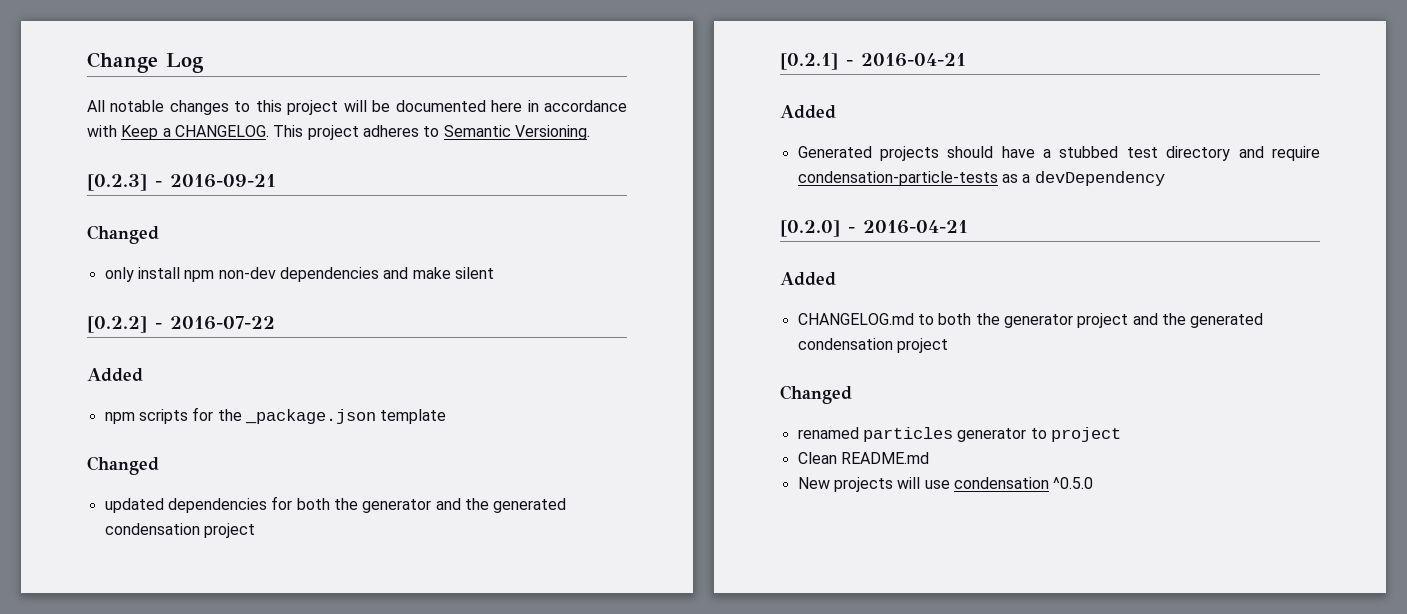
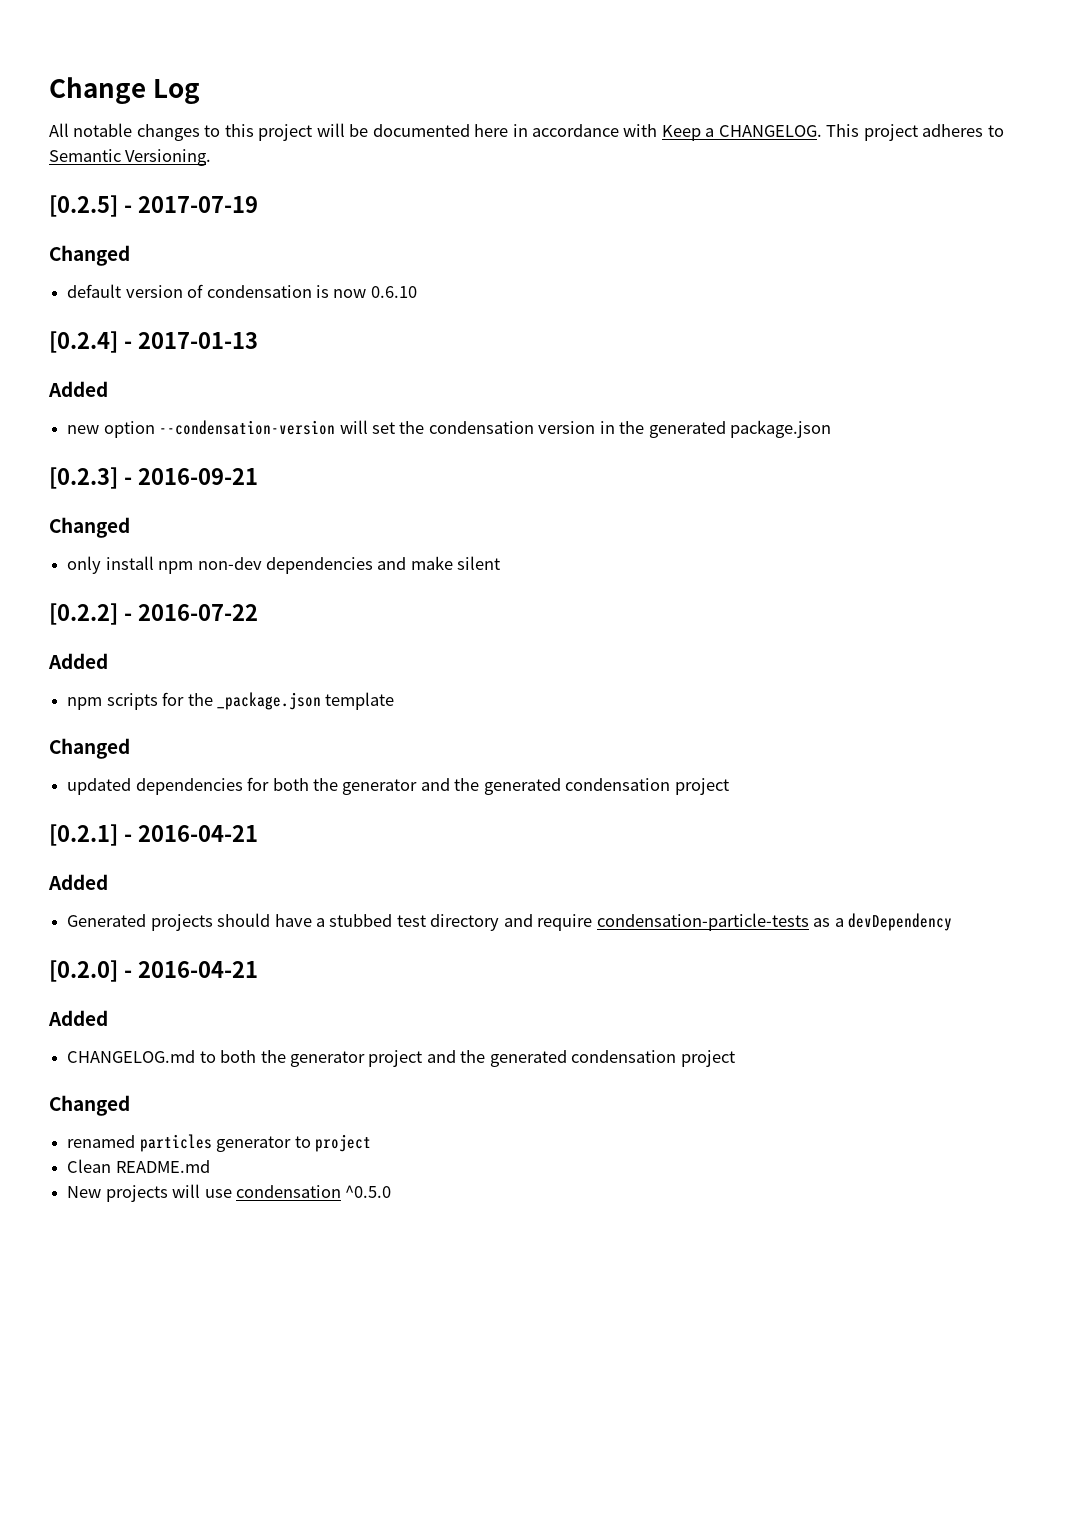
+ [0.2.5] - 2017-07-19
+ Changed
+ default version of condensation is now 0.6.10
+ [0.2.4] - 2017-01-13
+ Added
+ new option --condensation-version will set the condensation version in the generated package.json

